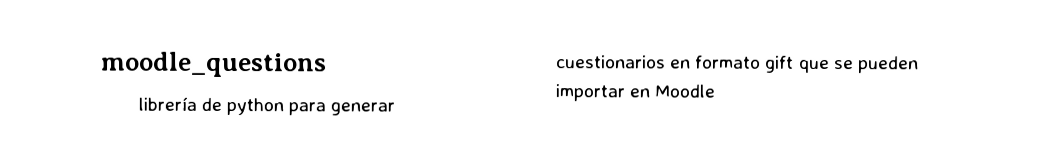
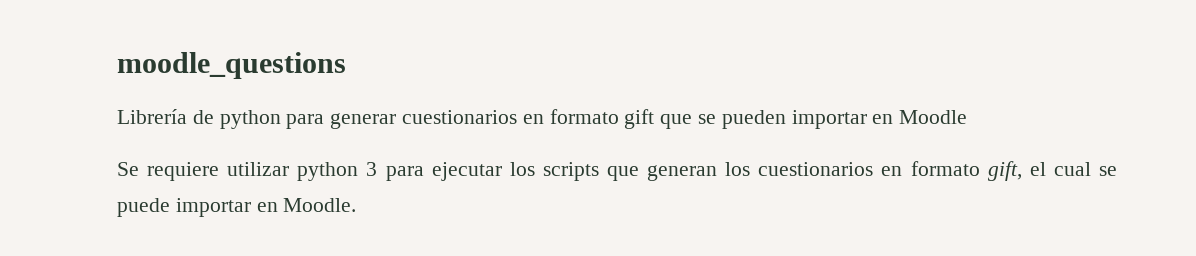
- librería de python para generar cuestionarios en formato gift que se pueden importar en Moodle
+ Librería de python para generar cuestionarios en formato gift que se pueden importar en Moodle
+ Se requiere utilizar python 3 para ejecutar los scripts que generan los cuestionarios en formato gift, el cual se puede importar en Moodle.

